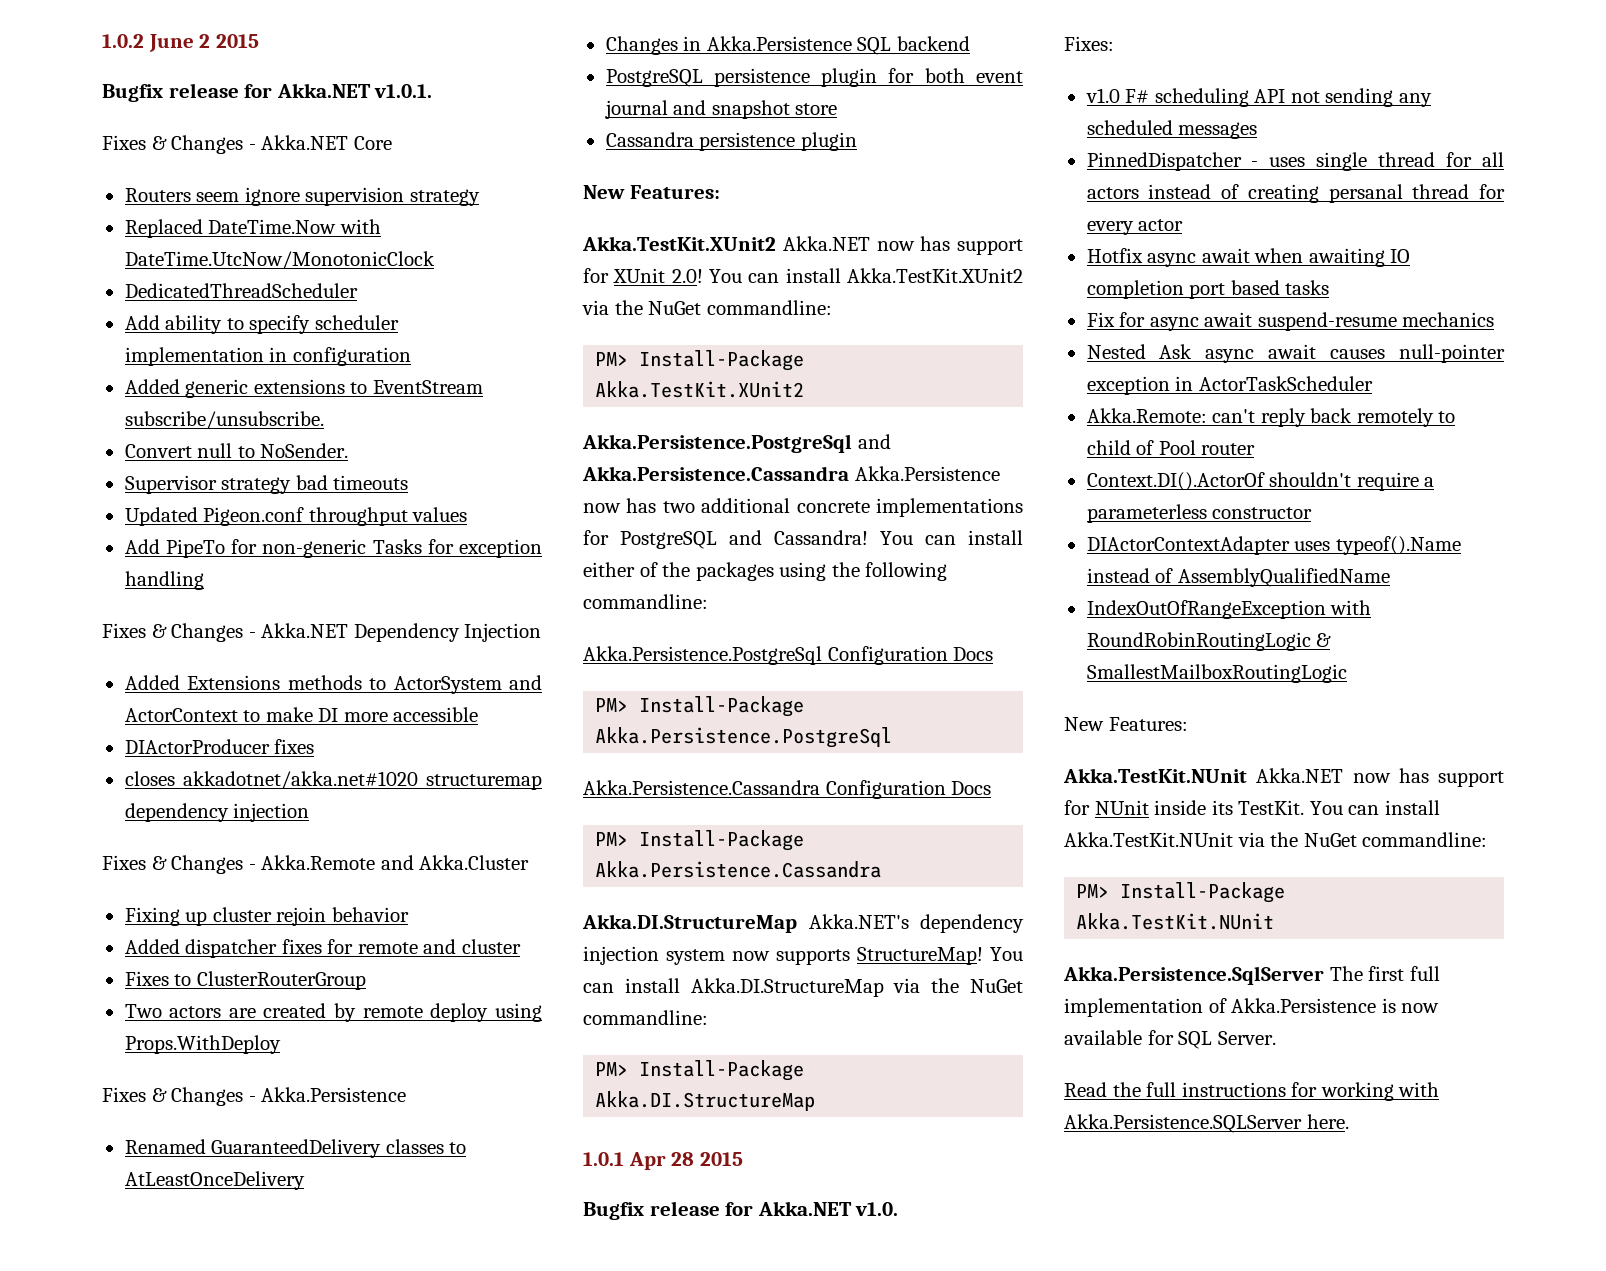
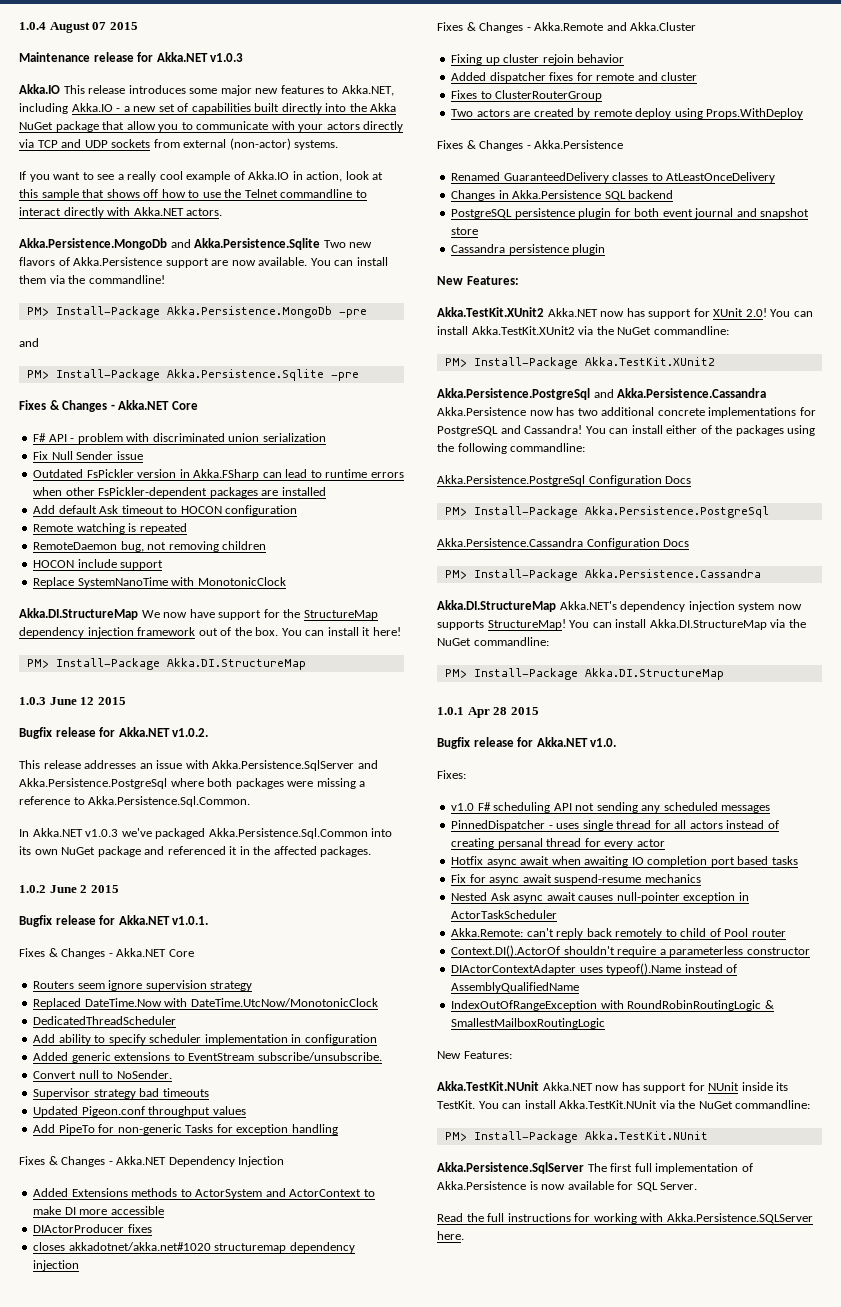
+ 1.0.4 August 07 2015
+ Maintenance release for Akka.NET v1.0.3
+ Akka.IO This release introduces some major new features to Akka.NET, including Akka.IO - a new set of capabilities built directly into the Akka NuGet package that allow you to communicate with your actors directly via TCP and UDP sockets from external (non-actor) systems.
+ If you want to see a really cool example of Akka.IO in action, look at this sample that shows off how to use the Telnet commandline to interact directly with Akka.NET actors.
+ Akka.Persistence.MongoDb and Akka.Persistence.Sqlite Two new flavors of Akka.Persistence support are now available. You can install them via the commandline!
+ PM> Install-Package Akka.Persistence.MongoDb -pre
+ and
+ PM> Install-Package Akka.Persistence.Sqlite -pre
+ Fixes & Changes - Akka.NET Core
+ F# API - problem with discriminated union serialization
+ Fix Null Sender issue
+ Outdated FsPickler version in Akka.FSharp can lead to runtime errors when other FsPickler-dependent packages are installed
+ Add default Ask timeout to HOCON configuration
+ Remote watching is repeated
+ RemoteDaemon bug, not removing children
+ HOCON include support
+ Replace SystemNanoTime with MonotonicClock
+ Akka.DI.StructureMap We now have support for the StructureMap dependency injection framework out of the box. You can install it here!
+ PM> Install-Package Akka.DI.StructureMap
+ 1.0.3 June 12 2015
+ Bugfix release for Akka.NET v1.0.2.
+ This release addresses an issue with Akka.Persistence.SqlServer and Akka.Persistence.PostgreSql where both packages were missing a reference to Akka.Persistence.Sql.Common.
+ In Akka.NET v1.0.3 we've packaged Akka.Persistence.Sql.Common into its own NuGet package and referenced it in the affected packages.

